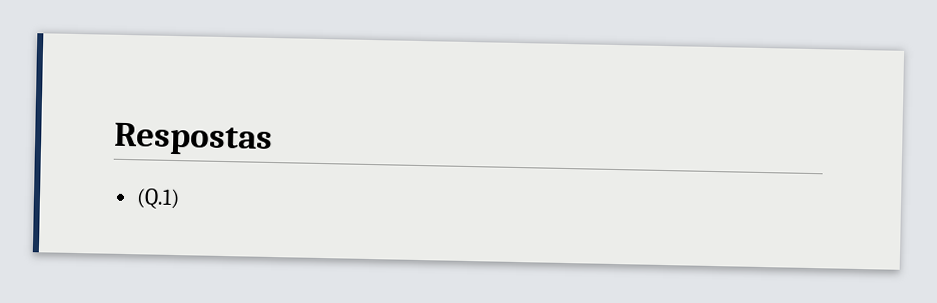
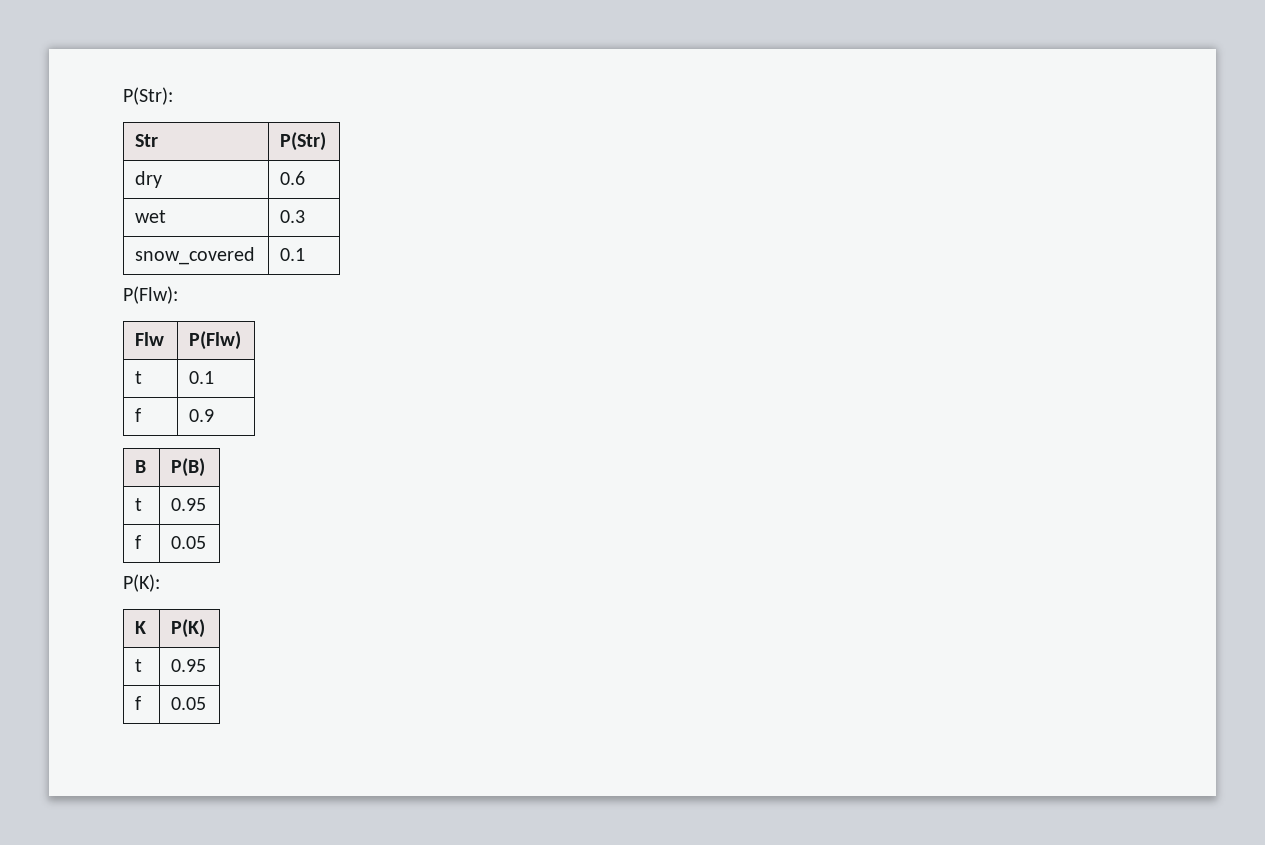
- Respostas
- (Q.1)
+ P(Str):
+ Str | P(Str)
+ dry | 0.6
+ wet | 0.3
+ snow_covered | 0.1
+ P(Flw):
+ Flw | P(Flw)
+ t | 0.1
+ f | 0.9
+ B | P(B)
+ t | 0.95
+ f | 0.05
+ P(K):
+ K | P(K)
+ t | 0.95
+ f | 0.05

